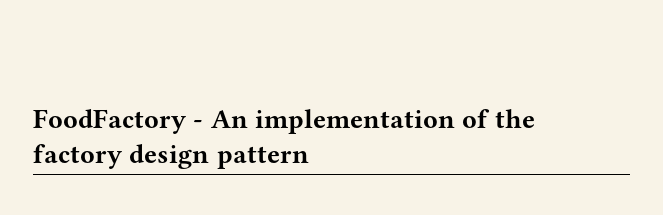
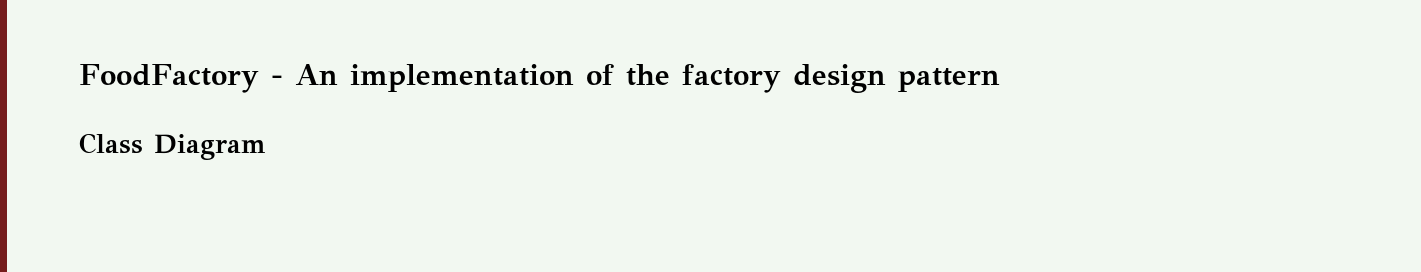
+ Class Diagram

